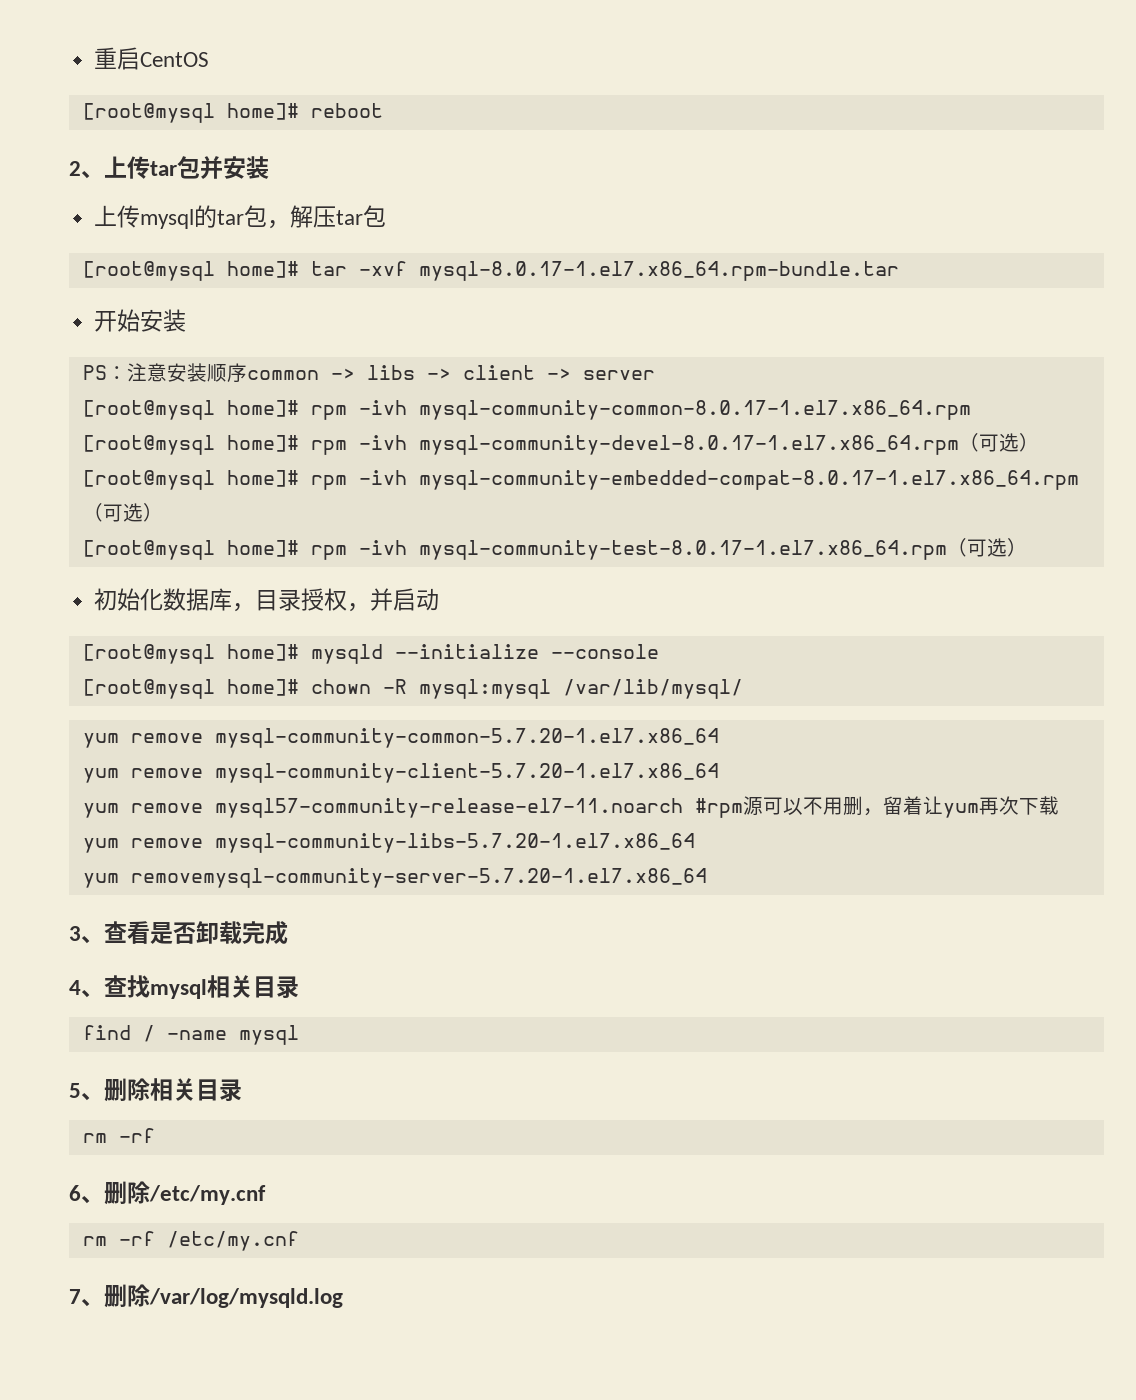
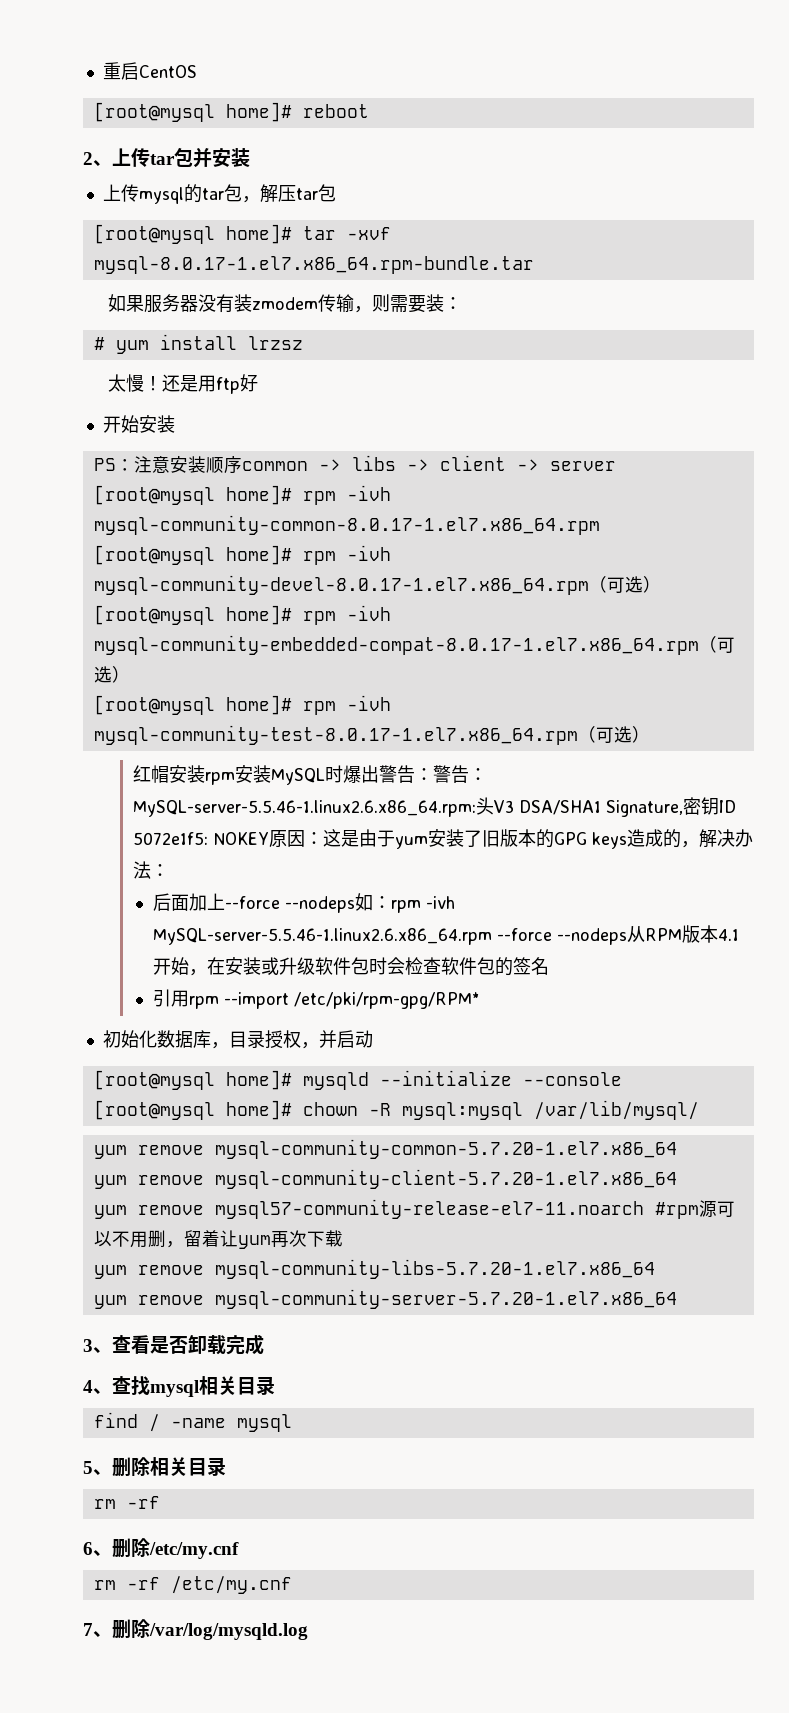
+ 如果服务器没有装zmodem传输，则需要装：
+ # yum install lrzsz
+ 太慢！还是用ftp好
+ 红帽安装rpm安装MySQL时爆出警告：警告：MySQL-server-5.5.46-1.linux2.6.x86_64.rpm:头V3 DSA/SHA1 Signature,密钥ID 5072e1f5: NOKEY原因：这是由于yum安装了旧版本的GPG keys造成的，解决办法：
+ 后面加上--force --nodeps如：rpm -ivh MySQL-server-5.5.46-1.linux2.6.x86_64.rpm --force --nodeps从RPM版本4.1开始，在安装或升级软件包时会检查软件包的签名
+ 引用rpm --import /etc/pki/rpm-gpg/RPM*
- yum removemysql-community-server-5.7.20-1.el7.x86_64
+ yum remove mysql-community-server-5.7.20-1.el7.x86_64

